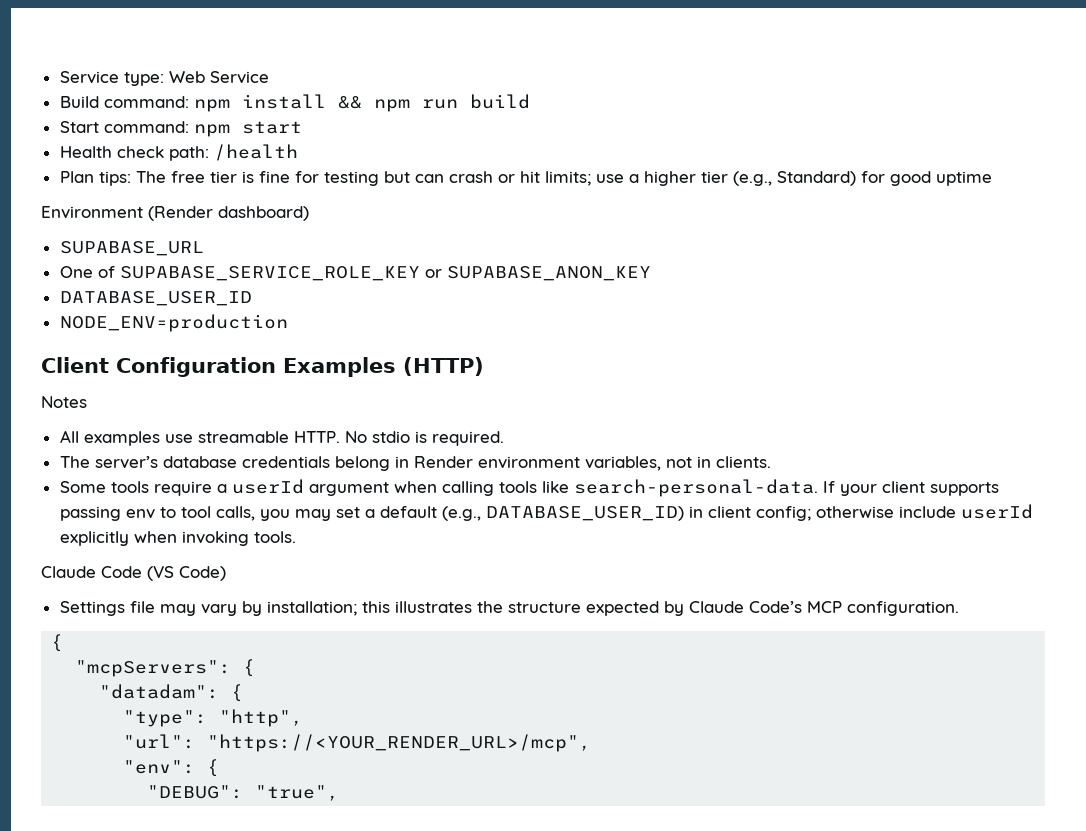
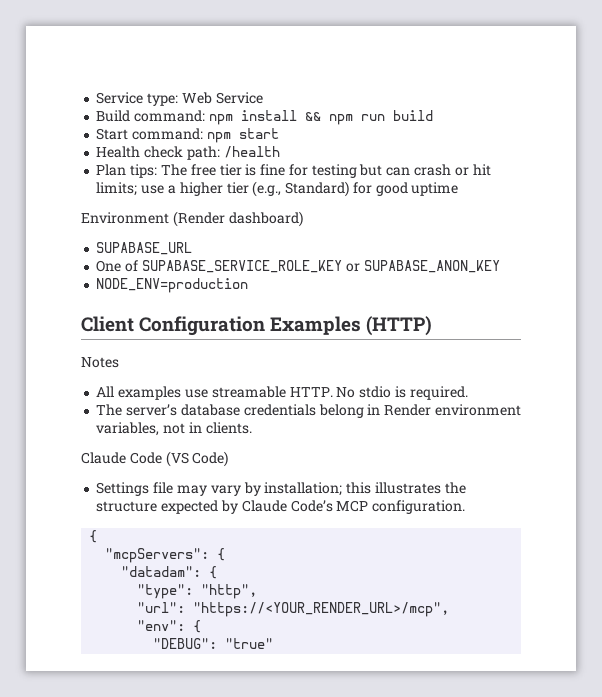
- DATABASE_USER_ID
- Some tools require a userId argument when calling tools like search-personal-data. If your client supports passing env to tool calls, you may set a default (e.g., DATABASE_USER_ID) in client config; otherwise include userId explicitly when invoking tools.
- "DEBUG": "true",
+ "DEBUG": "true"

